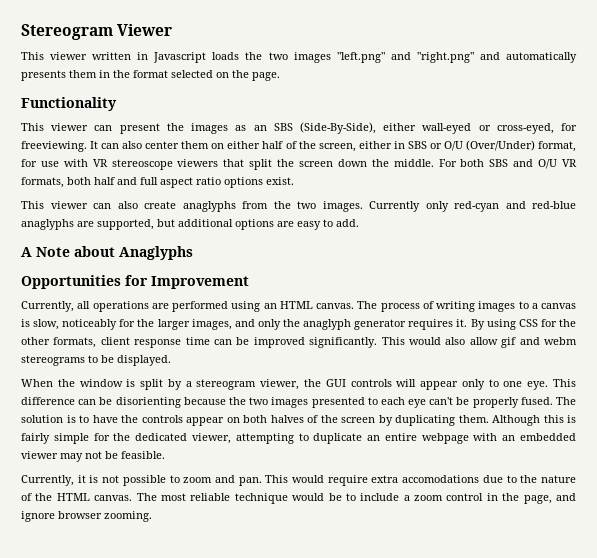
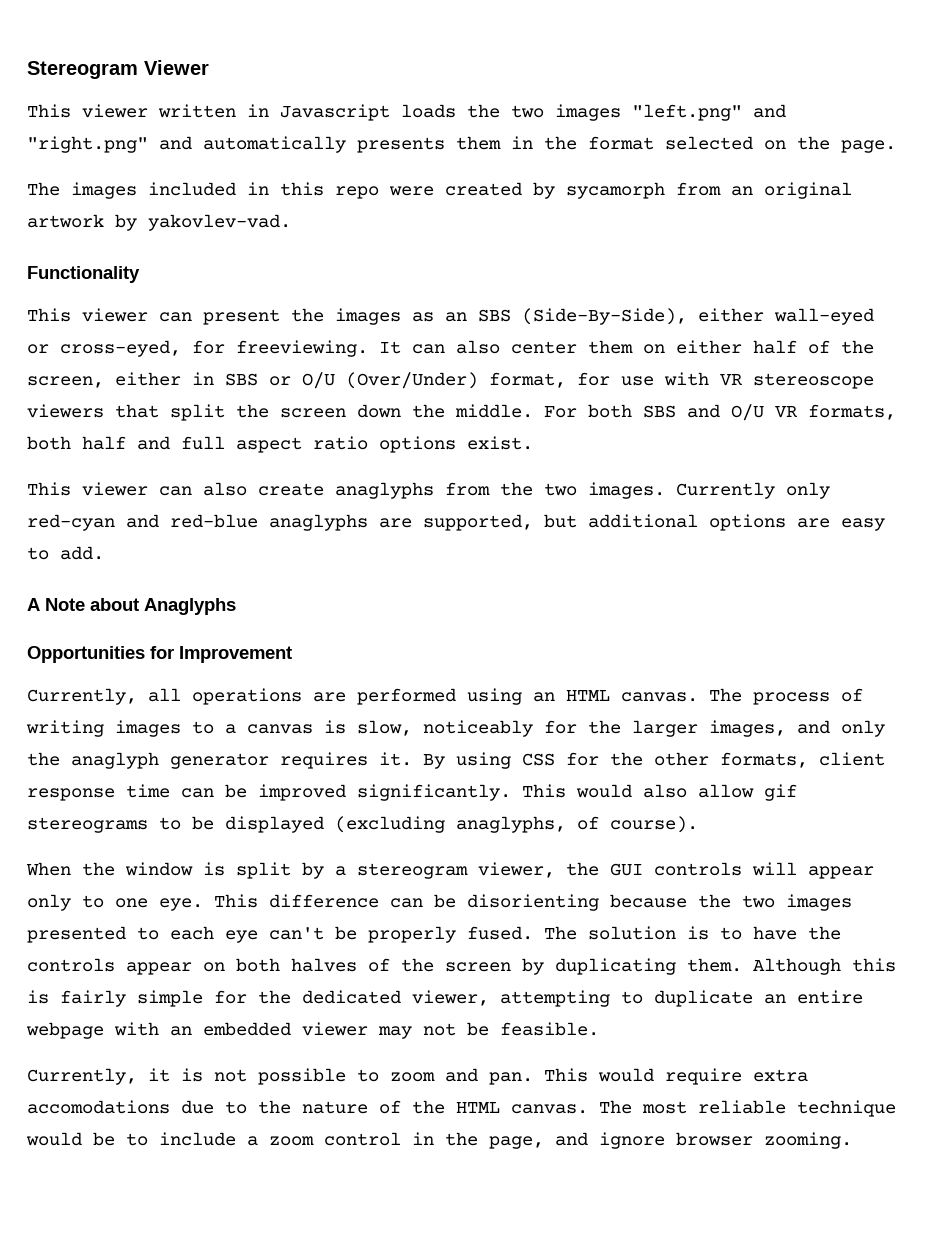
+ The images included in this repo were created by sycamorph from an original artwork by yakovlev-vad.
- This would also allow gif and webm stereograms to be displayed.
+ This would also allow gif stereograms to be displayed (excluding anaglyphs, of course).

